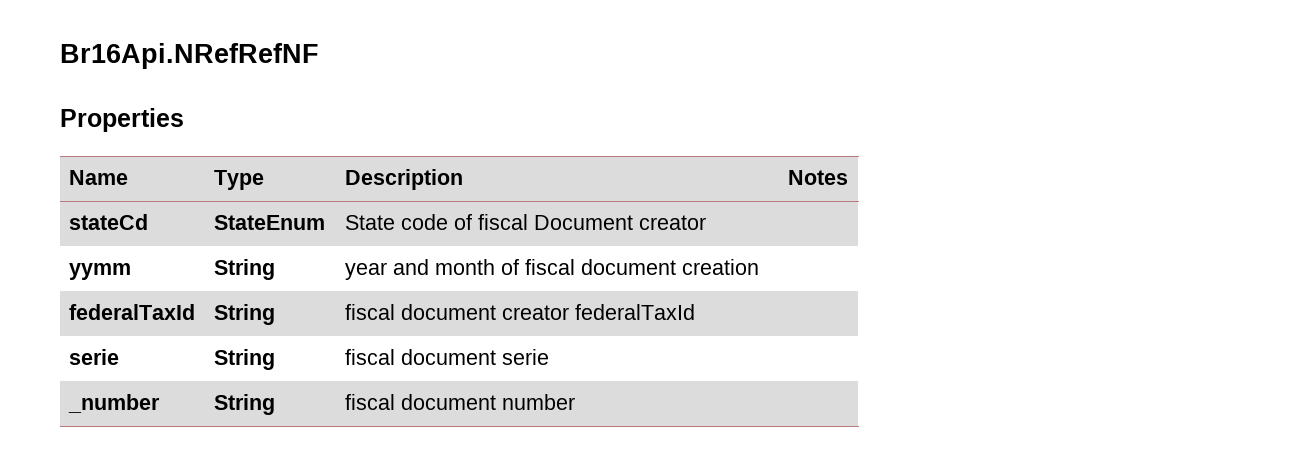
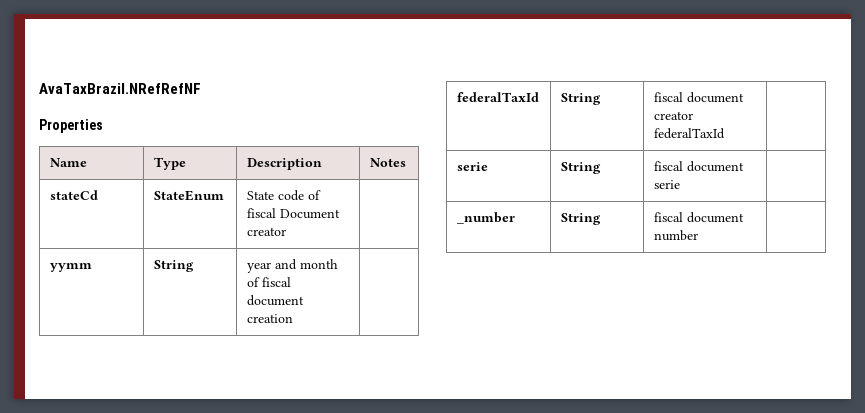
- Br16Api.NRefRefNF
+ AvaTaxBrazil.NRefRefNF

